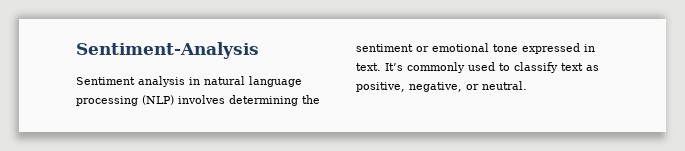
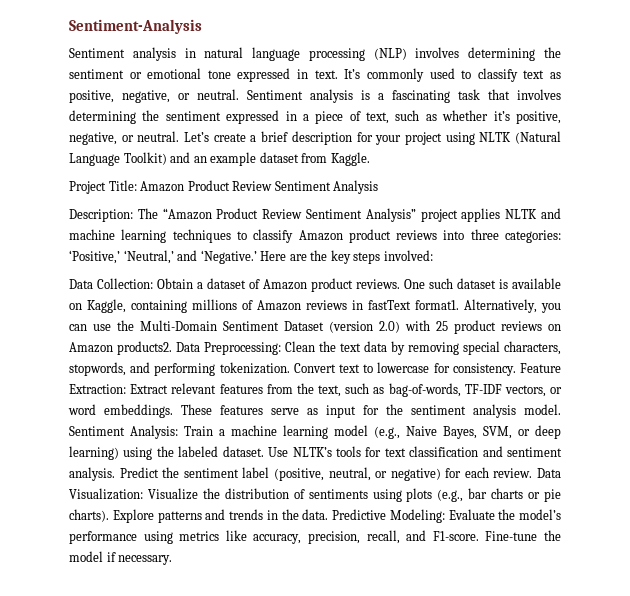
+ Sentiment analysis is a fascinating task that involves determining the sentiment expressed in a piece of text, such as whether it’s positive, negative, or neutral. Let’s create a brief description for your project using NLTK (Natural Language Toolkit) and an example dataset from Kaggle.
+ Project Title: Amazon Product Review Sentiment Analysis
+ Description: The “Amazon Product Review Sentiment Analysis” project applies NLTK and machine learning techniques to classify Amazon product reviews into three categories: ‘Positive,’ ‘Neutral,’ and ‘Negative.’ Here are the key steps involved:
+ Data Collection: Obtain a dataset of Amazon product reviews. One such dataset is available on Kaggle, containing millions of Amazon reviews in fastText format1. Alternatively, you can use the Multi-Domain Sentiment Dataset (version 2.0) with 25 product reviews on Amazon products2. Data Preprocessing: Clean the text data by removing special characters, stopwords, and performing tokenization. Convert text to lowercase for consistency. Feature Extraction: Extract relevant features from the text, such as bag-of-words, TF-IDF vectors, or word embeddings. These features serve as input for the sentiment analysis model. Sentiment Analysis: Train a machine learning model (e.g., Naive Bayes, SVM, or deep learning) using the labeled dataset. Use NLTK’s tools for text classification and sentiment analysis. Predict the sentiment label (positive, neutral, or negative) for each review. Data Visualization: Visualize the distribution of sentiments using plots (e.g., bar charts or pie charts). Explore patterns and trends in the data. Predictive Modeling: Evaluate the model’s performance using metrics like accuracy, precision, recall, and F1-score. Fine-tune the model if necessary.

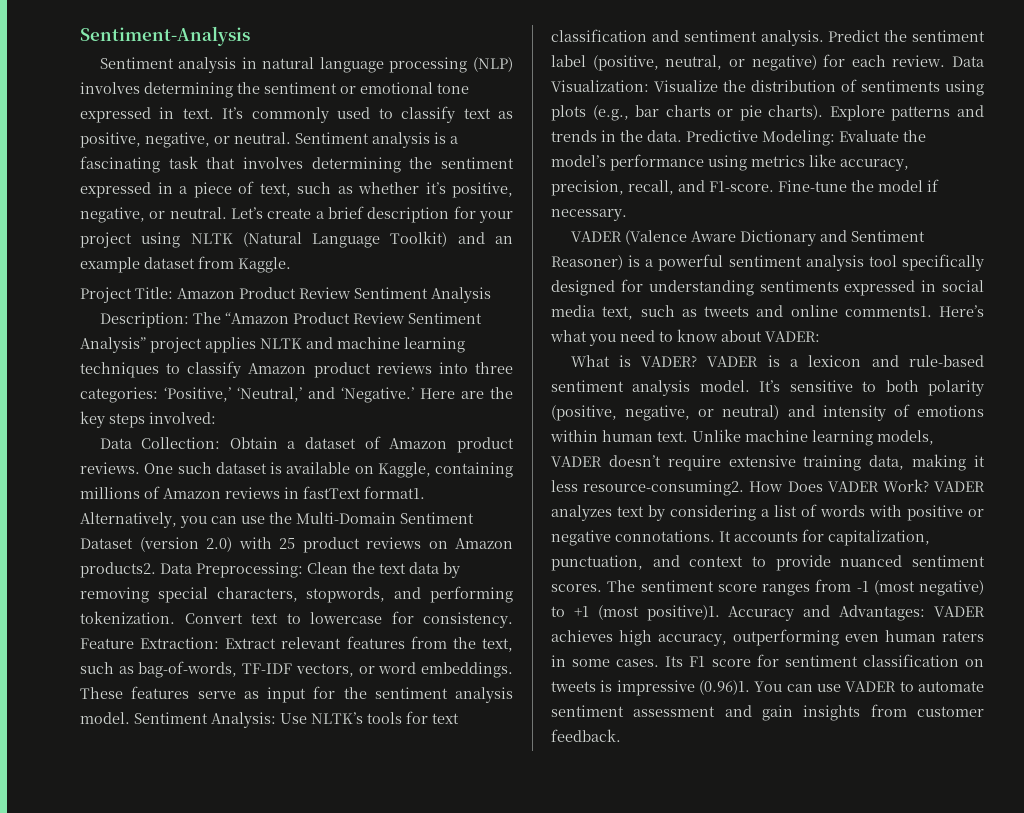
- Sentiment Analysis: Train a machine learning model (e.g., Naive Bayes, SVM, or deep learning) using the labeled dataset. Use NLTK’s tools for text classification and sentiment analysis.
+ Sentiment Analysis: Use NLTK’s tools for text classification and sentiment analysis.
+ VADER (Valence Aware Dictionary and Sentiment Reasoner) is a powerful sentiment analysis tool specifically designed for understanding sentiments expressed in social media text, such as tweets and online comments1. Here’s what you need to know about VADER:
+ What is VADER? VADER is a lexicon and rule-based sentiment analysis model. It’s sensitive to both polarity (positive, negative, or neutral) and intensity of emotions within human text. Unlike machine learning models, VADER doesn’t require extensive training data, making it less resource-consuming2. How Does VADER Work? VADER analyzes text by considering a list of words with positive or negative connotations. It accounts for capitalization, punctuation, and context to provide nuanced sentiment scores. The sentiment score ranges from -1 (most negative) to +1 (most positive)1. Accuracy and Advantages: VADER achieves high accuracy, outperforming even human raters in some cases. Its F1 score for sentiment classification on tweets is impressive (0.96)1. You can use VADER to automate sentiment assessment and gain insights from customer feedback.

